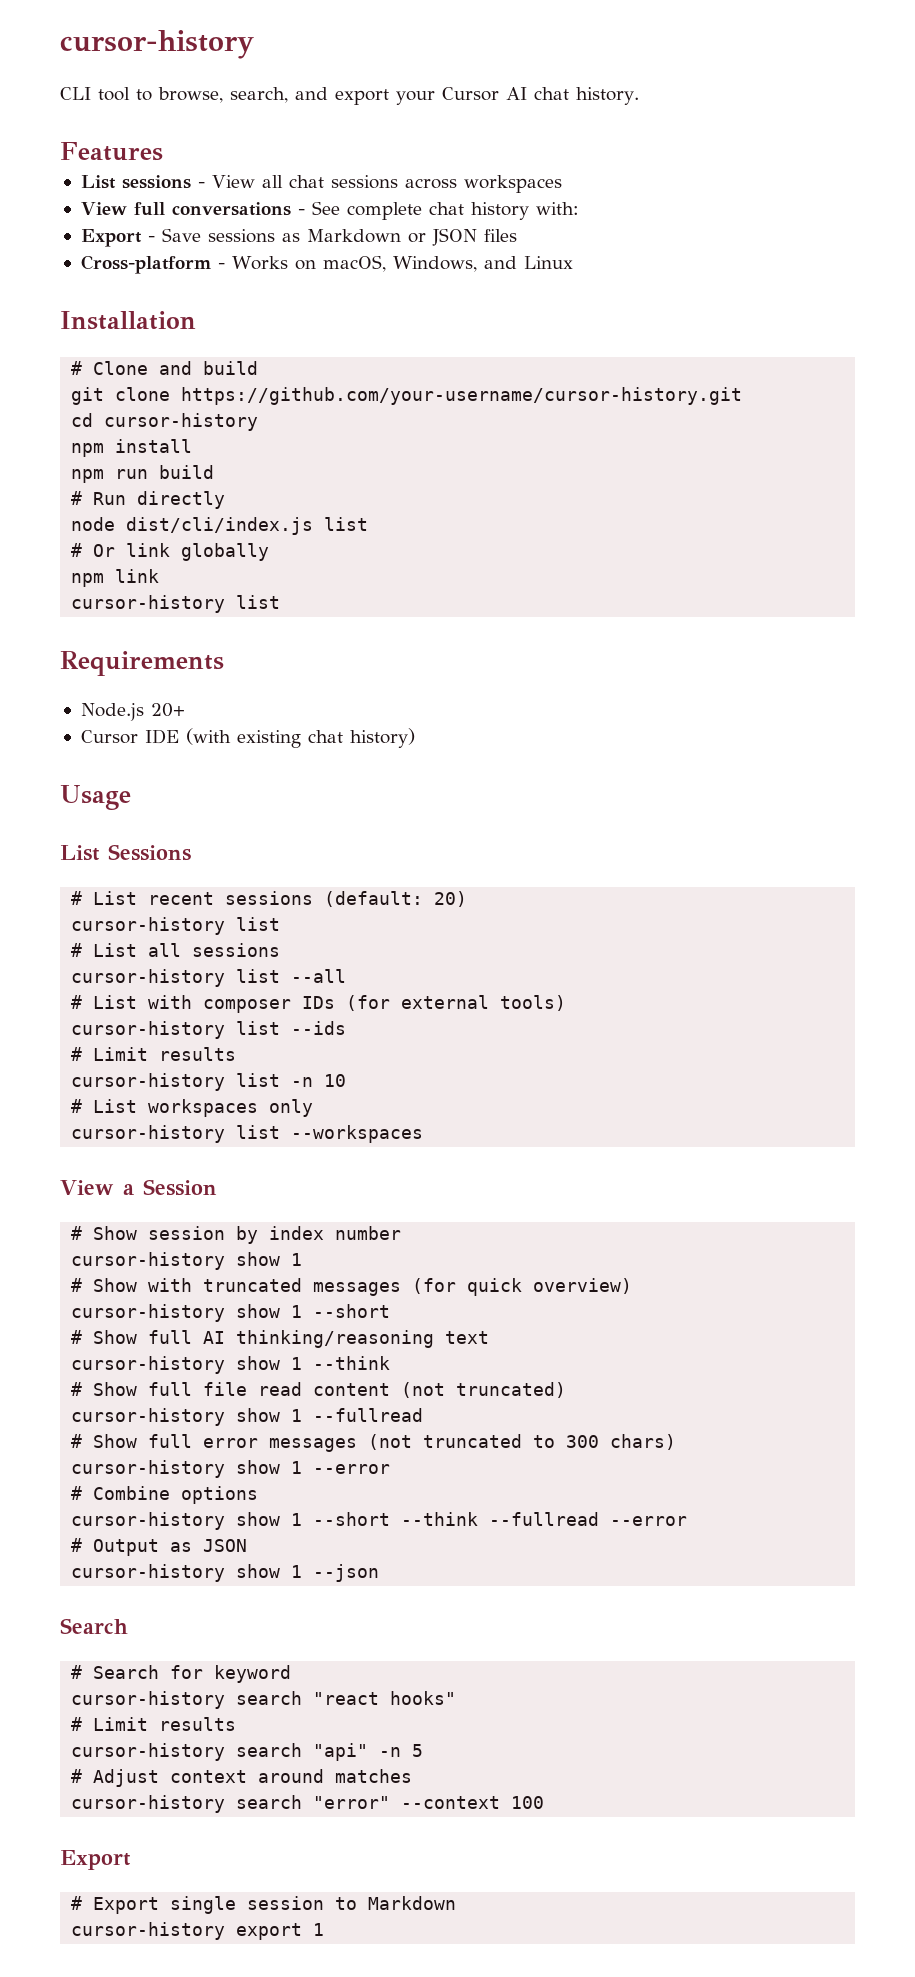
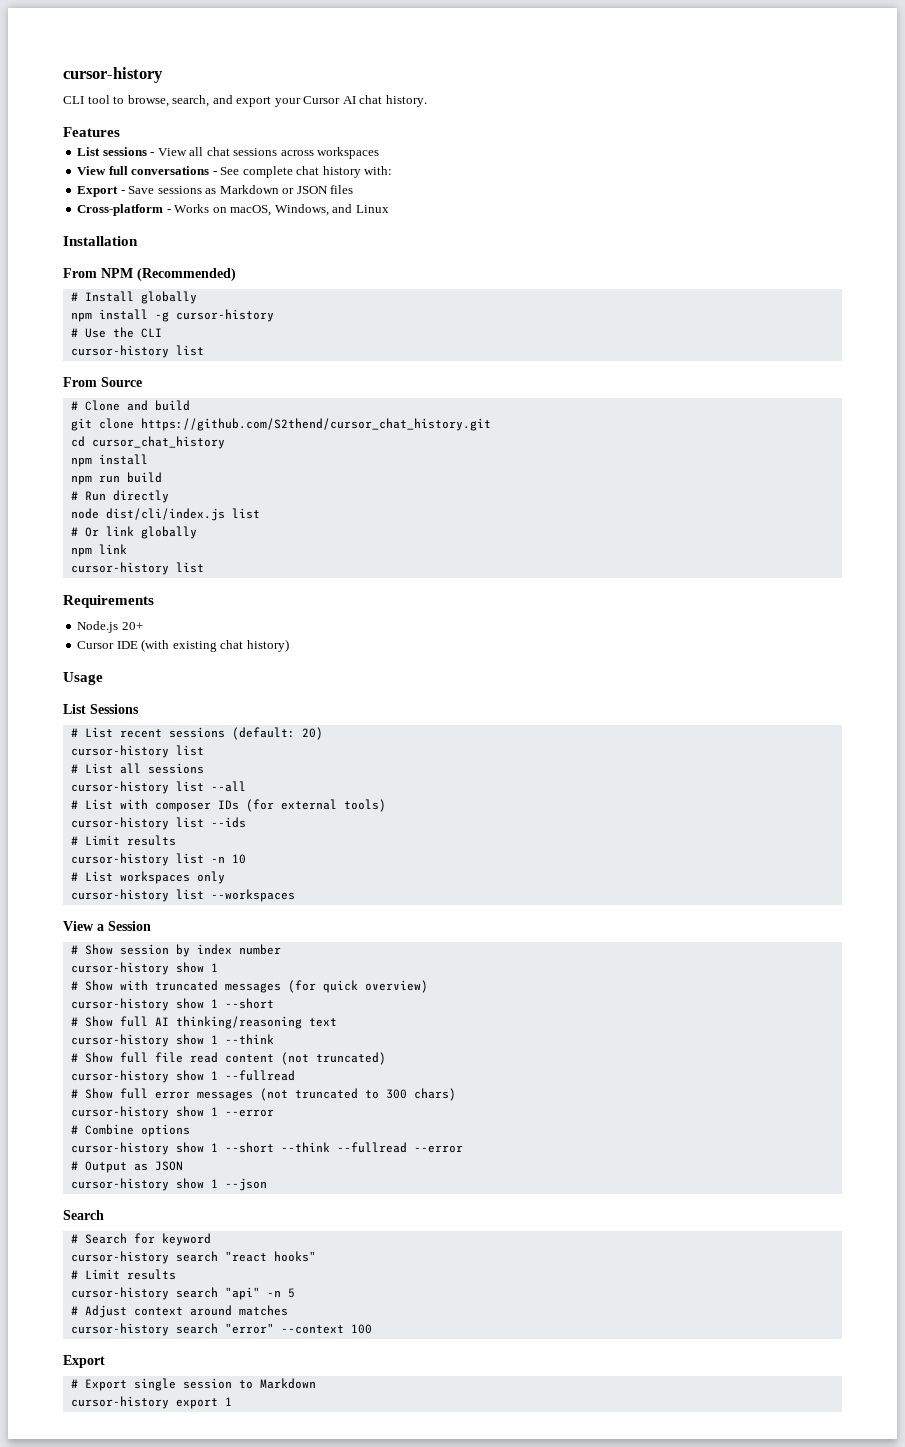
+ From NPM (Recommended)
+ # Install globally
+ npm install -g cursor-history
+ # Use the CLI
+ cursor-history list
+ From Source
- git clone https://github.com/your-username/cursor-history.git
+ git clone https://github.com/S2thend/cursor_chat_history.git
- cd cursor-history
+ cd cursor_chat_history

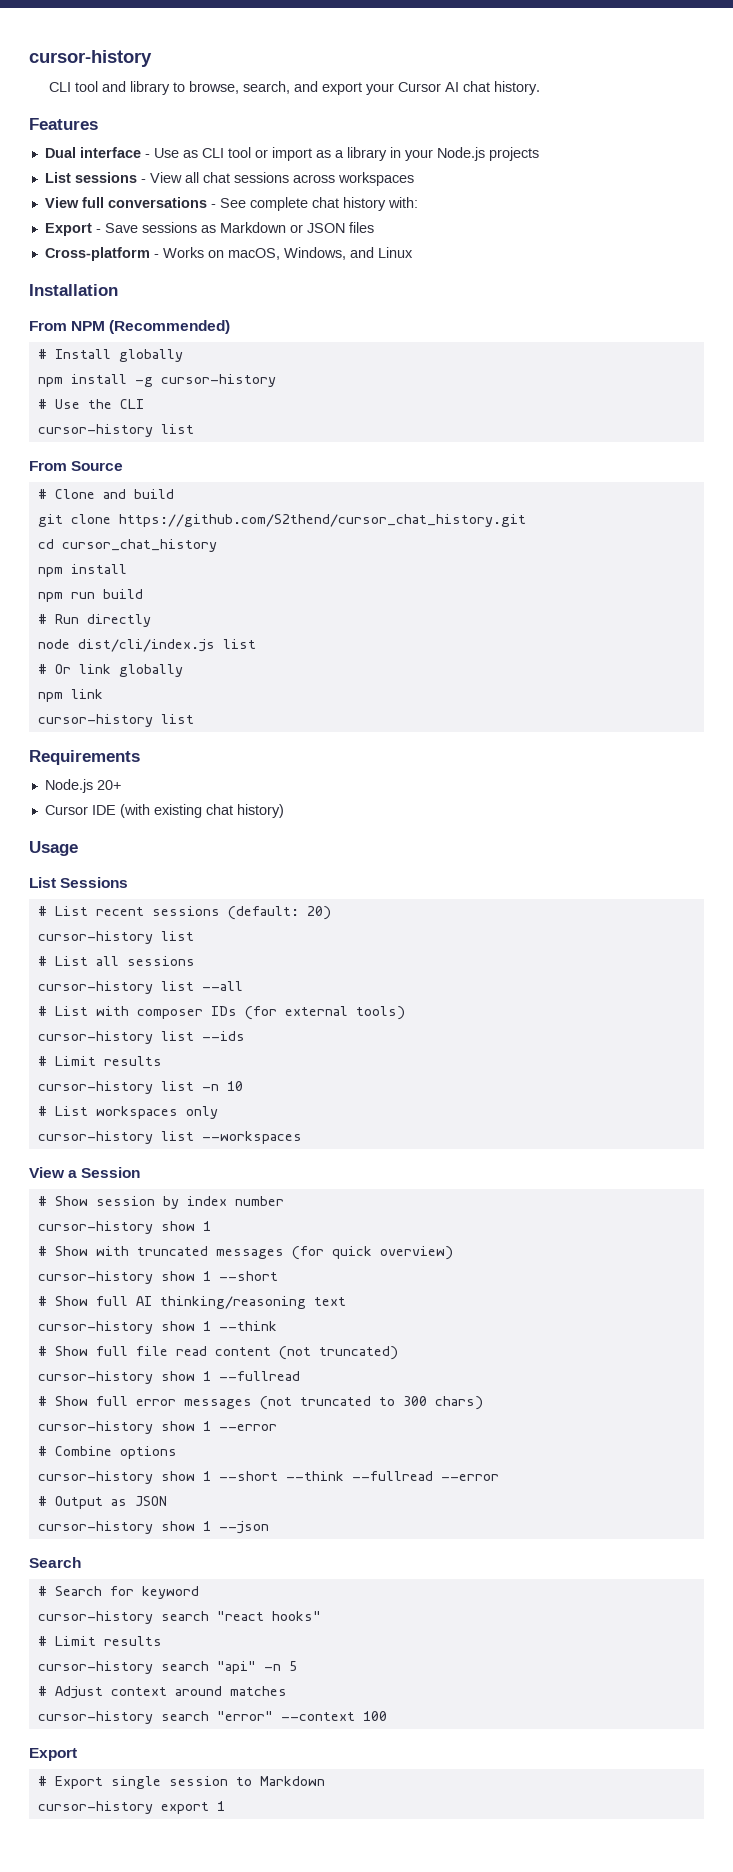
- CLI tool to browse, search, and export your Cursor AI chat history.
+ CLI tool and library to browse, search, and export your Cursor AI chat history.
+ Dual interface - Use as CLI tool or import as a library in your Node.js projects

